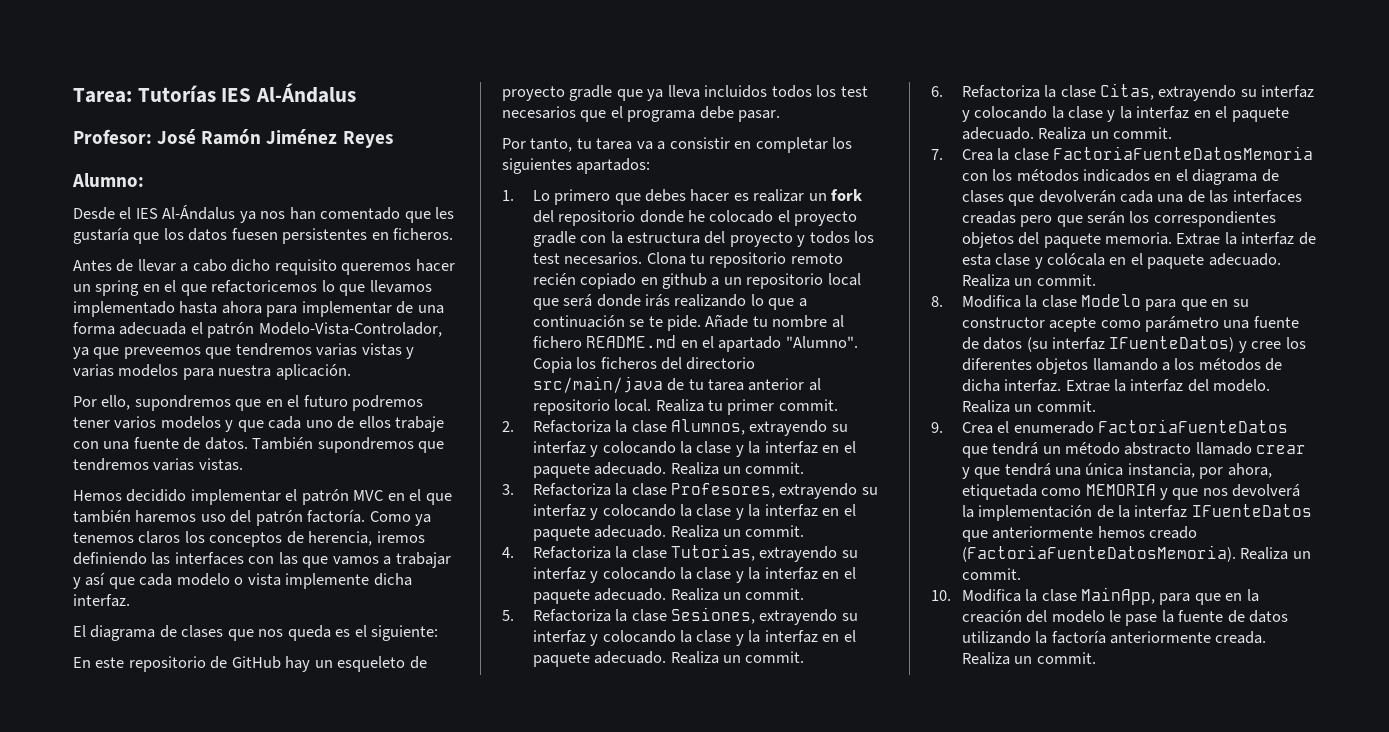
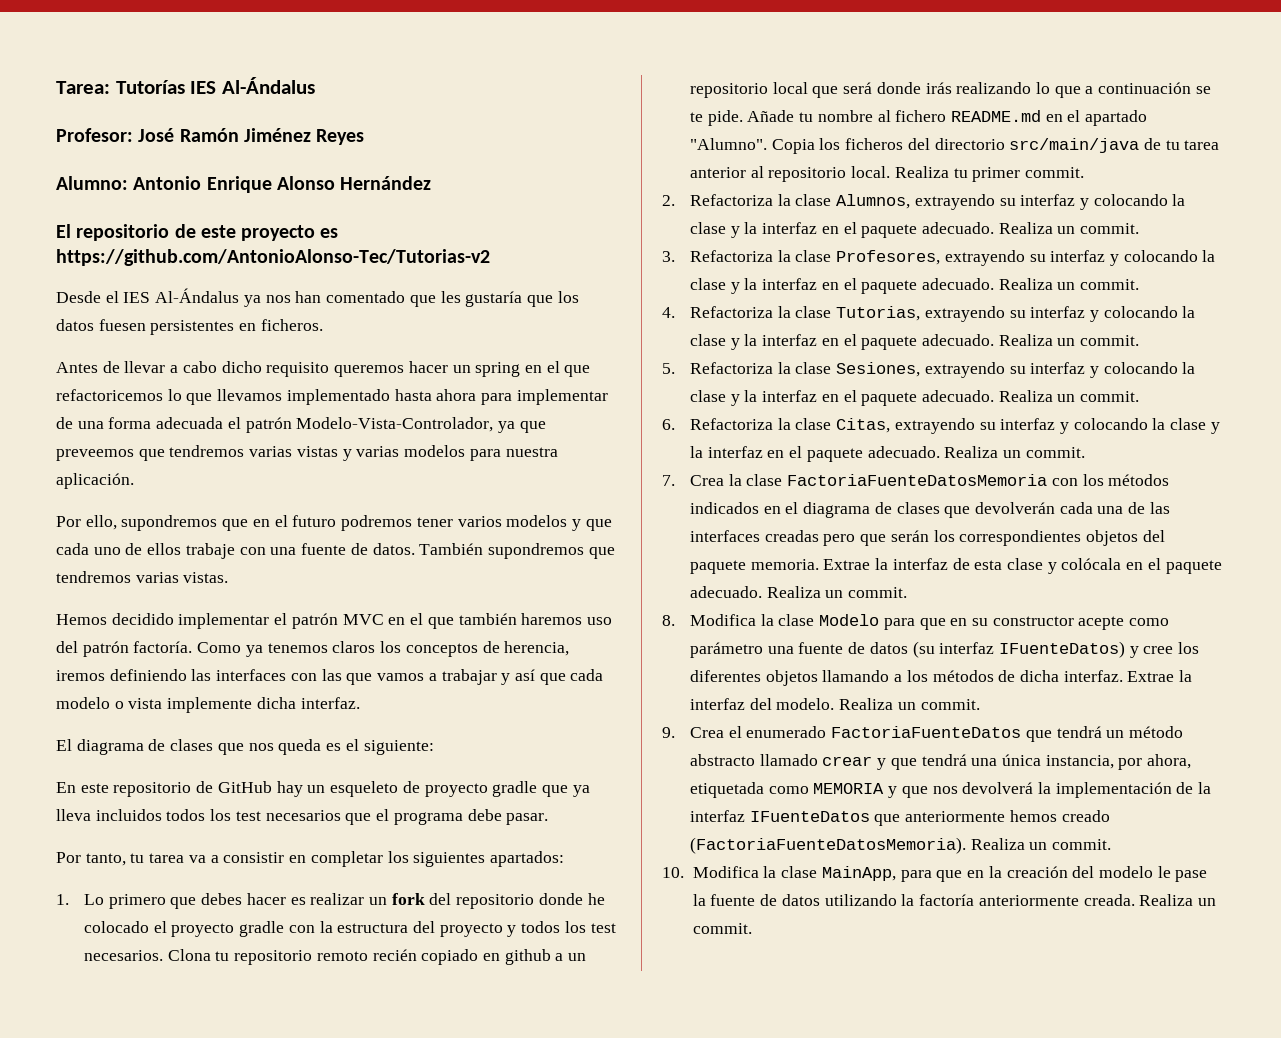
- Alumno:
+ Alumno: Antonio Enrique Alonso Hernández
+ El repositorio de este proyecto es https://github.com/AntonioAlonso-Tec/Tutorias-v2

